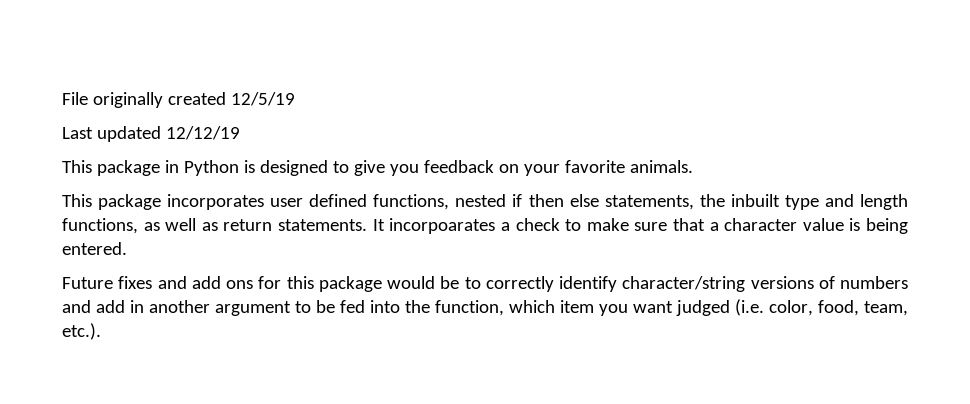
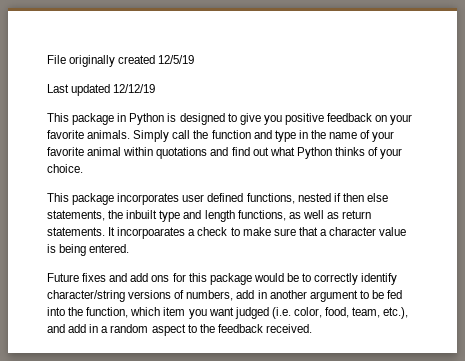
- This package in Python is designed to give you feedback on your favorite animals.
+ This package in Python is designed to give you positive feedback on your favorite animals. Simply call the function and type in the name of your favorite animal within quotations and find out what Python thinks of your choice.
- Future fixes and add ons for this package would be to correctly identify character/string versions of numbers and add in another argument to be fed into the function, which item you want judged (i.e. color, food, team, etc.).
+ Future fixes and add ons for this package would be to correctly identify character/string versions of numbers, add in another argument to be fed into the function, which item you want judged (i.e. color, food, team, etc.), and add in a random aspect to the feedback received.

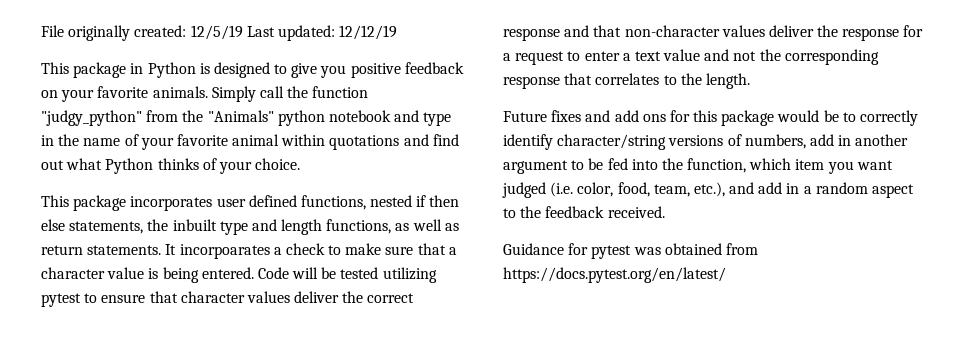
- File originally created 12/5/19
- Last updated 12/12/19
+ File originally created: 12/5/19 Last updated: 12/12/19
- Simply call the function and type in the name of your favorite animal within quotations and find out what Python thinks of your choice.
+ Simply call the function "judgy_python" from the "Animals" python notebook and type in the name of your favorite animal within quotations and find out what Python thinks of your choice.
+ Code will be tested utilizing pytest to ensure that character values deliver the correct response and that non-character values deliver the response for a request to enter a text value and not the corresponding response that correlates to the length.
+ Guidance for pytest was obtained from https://docs.pytest.org/en/latest/

